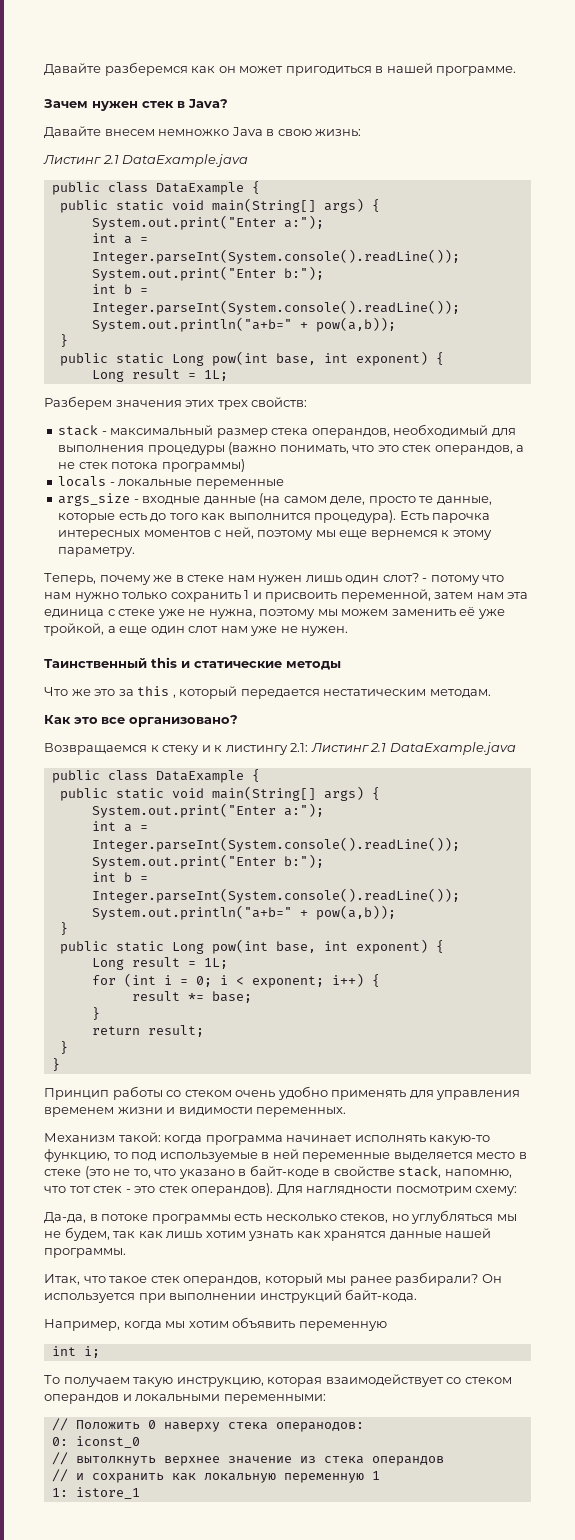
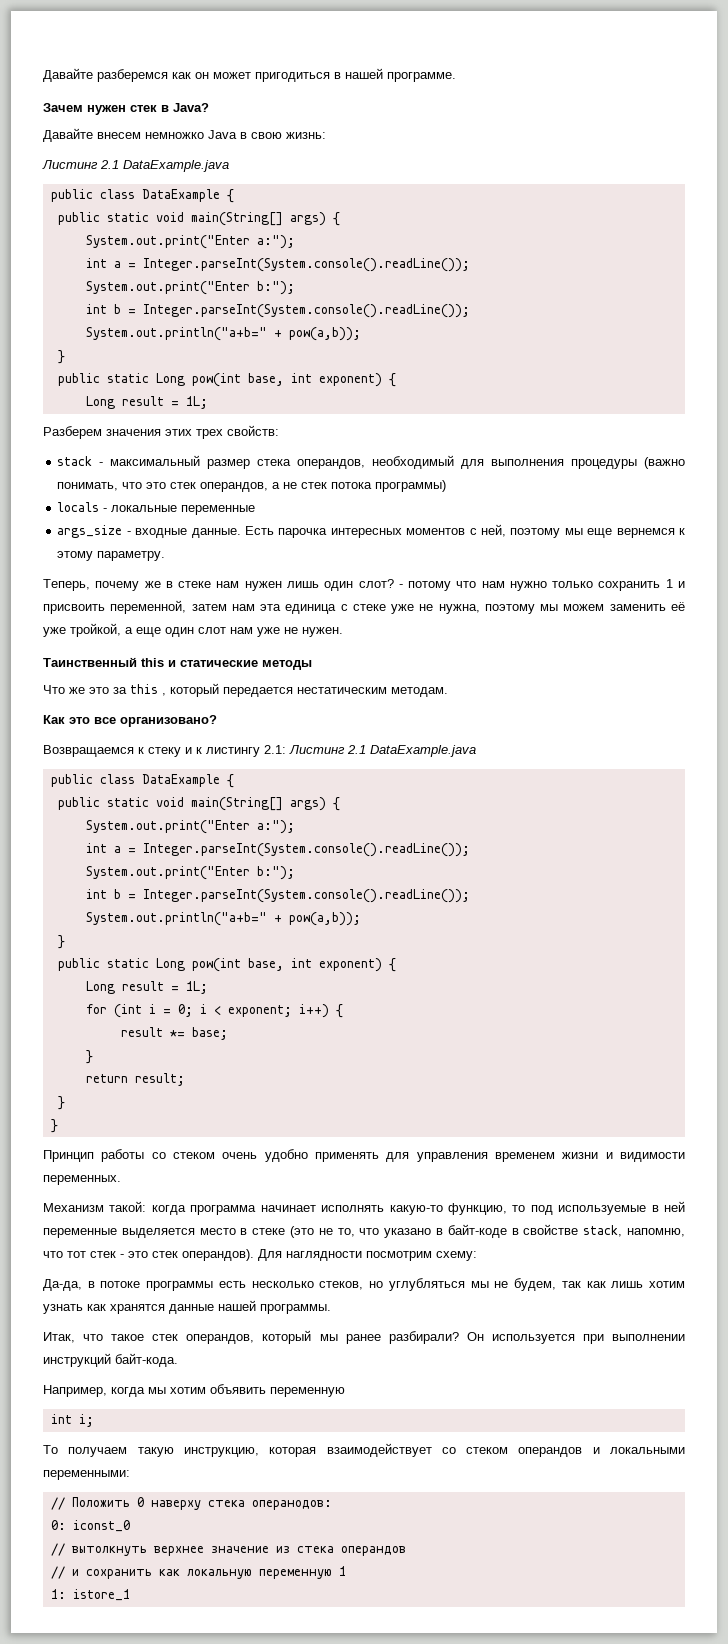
- args_size - входные данные (на самом деле, просто те данные, которые есть до того как выполнится процедура).
+ args_size - входные данные.

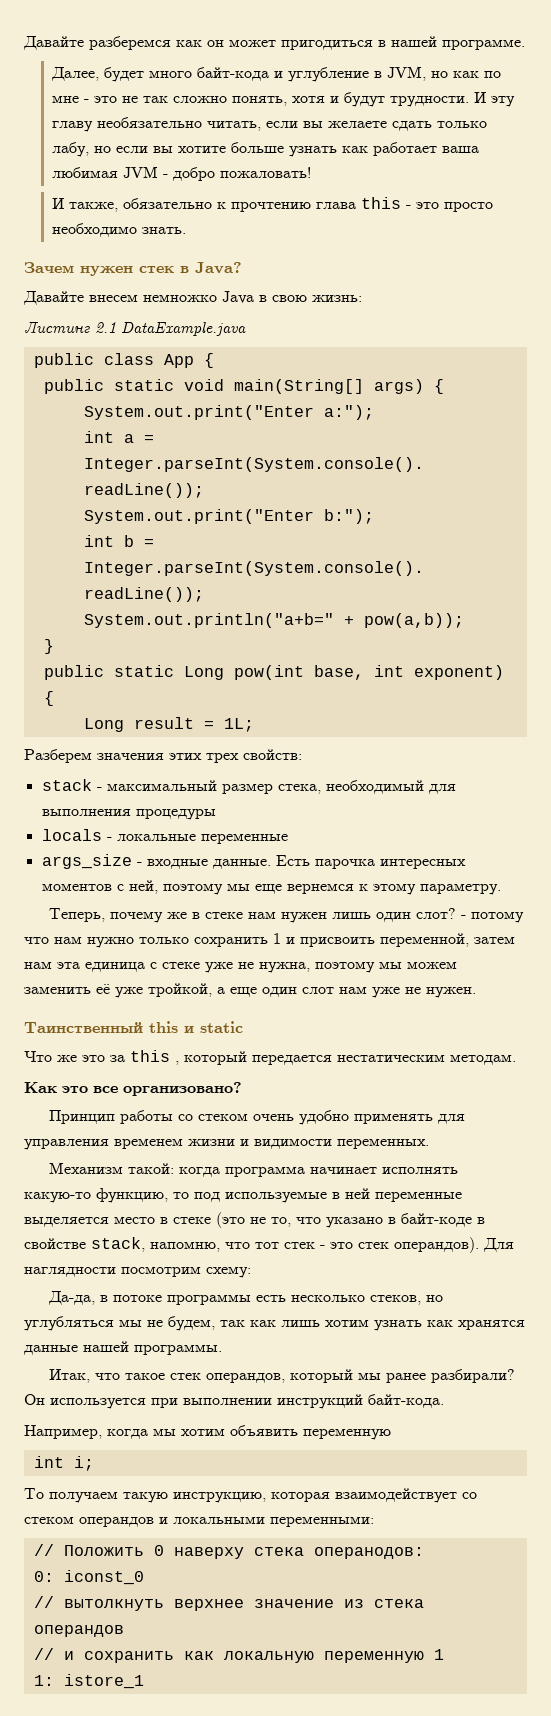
+ Далее, будет много байт-кода и углубление в JVM, но как по мне - это не так сложно понять, хотя и будут трудности. И эту главу необязательно читать, если вы желаете сдать только лабу, но если вы хотите больше узнать как работает ваша любимая JVM - добро пожаловать!
+ И также, обязательно к прочтению глава this - это просто необходимо знать.
  Давайте внесем немножко Java в свою жизнь:
  Листинг 2.1 DataExample.java
- public class DataExample {
+ public class App {
- stack - максимальный размер стека операндов, необходимый для выполнения процедуры (важно понимать, что это стек операндов, а не стек потока программы)
+ stack - максимальный размер стека, необходимый для выполнения процедуры
- Таинственный this и статические методы
+ Таинственный this и static
- Возвращаемся к стеку и к листингу 2.1: Листинг 2.1 DataExample.java
- public class DataExample {
- public static void main(String[] args) {
- System.out.print("Enter a:");
- int a = Integer.parseInt(System.console().readLine());
- System.out.print("Enter b:");
- int b = Integer.parseInt(System.console().readLine());
- System.out.println("a+b=" + pow(a,b));
- }
- public static Long pow(int base, int exponent) {
- Long result = 1L;
- for (int i = 0; i < exponent; i++) {
- result *= base;
- }
- return result;
- }
- }

